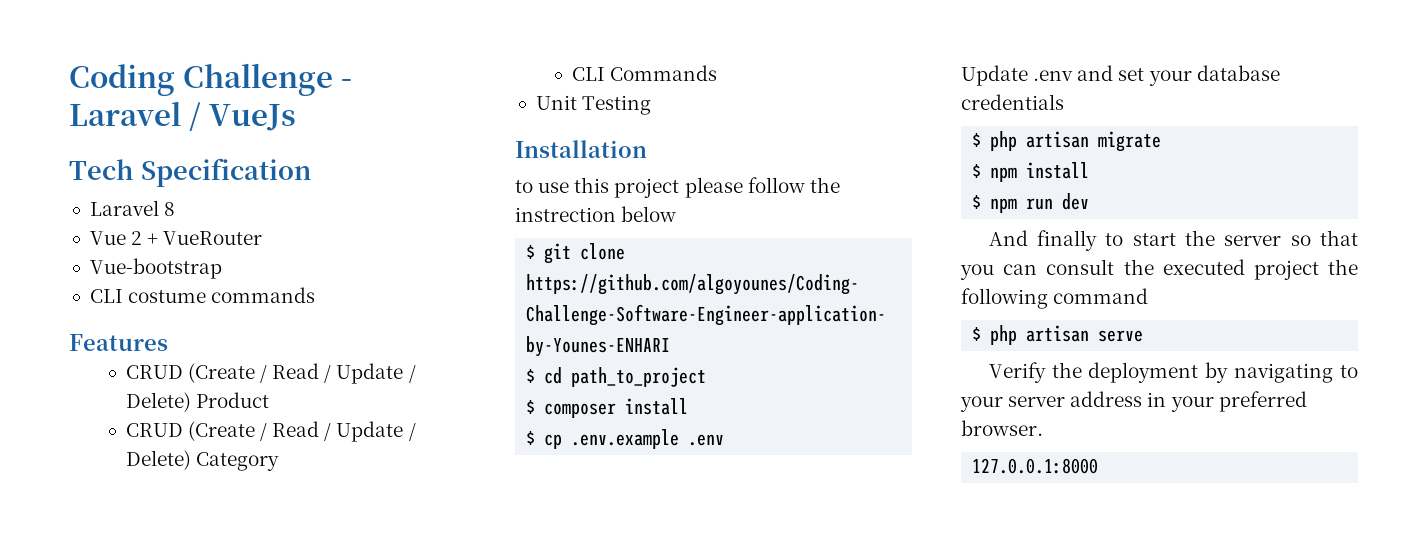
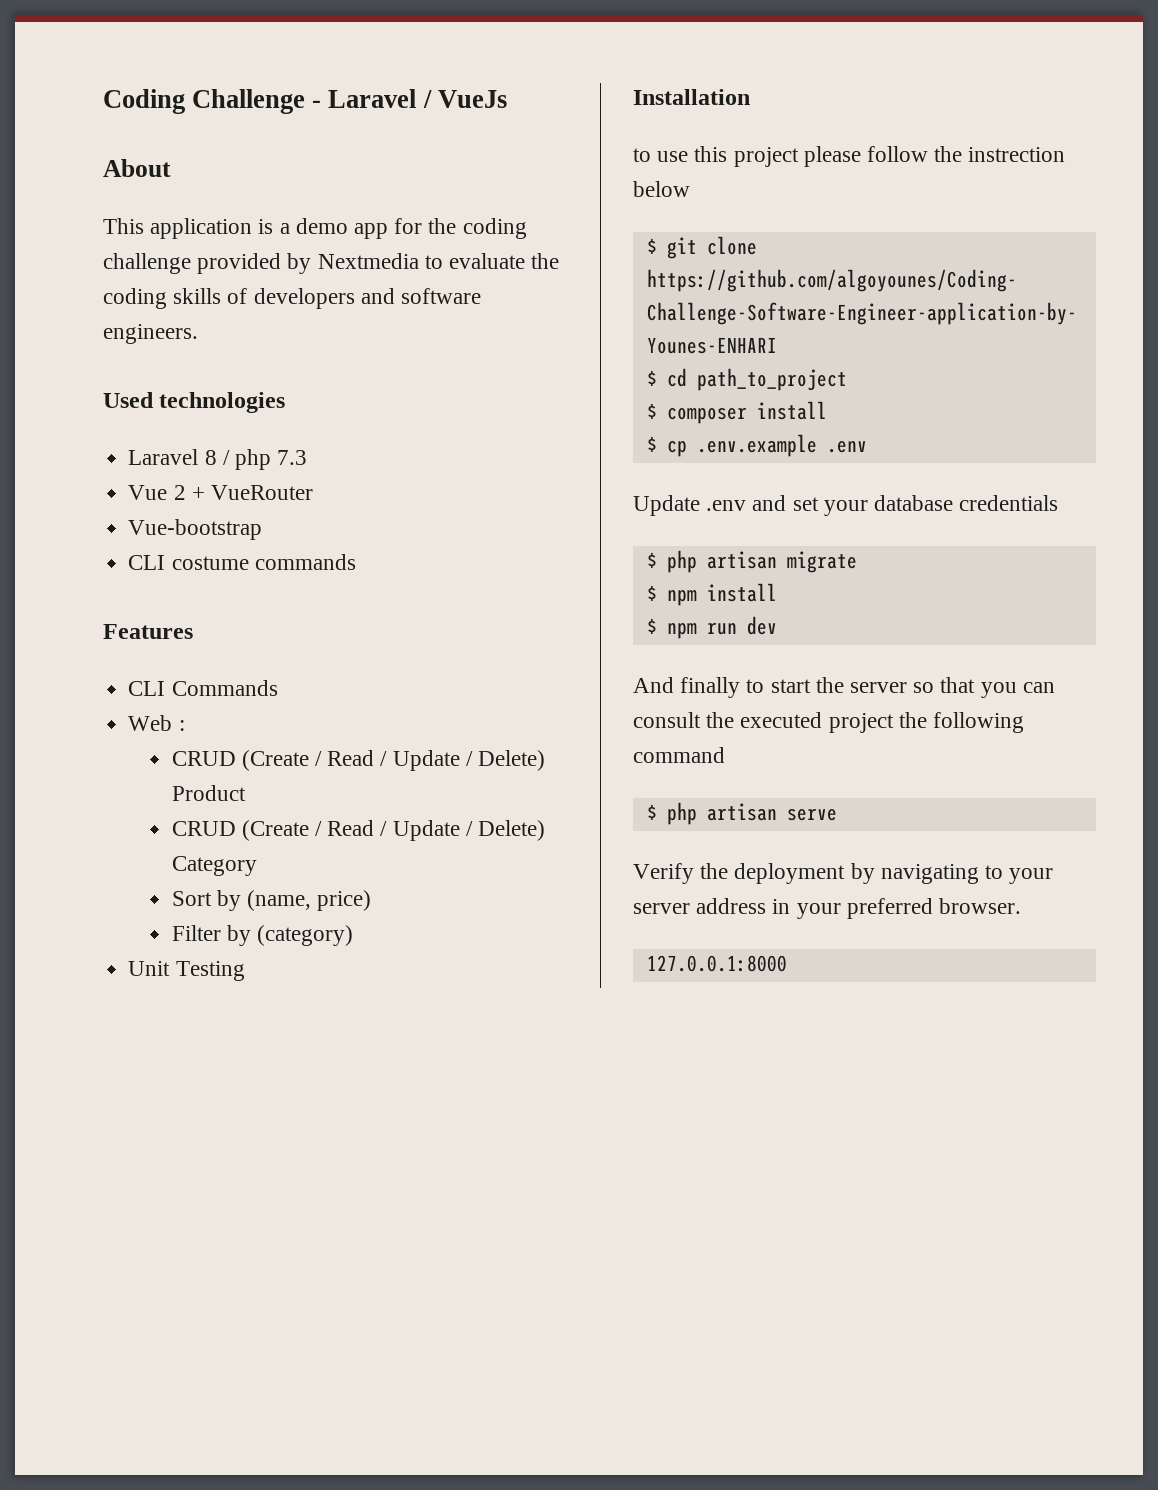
- Tech Specification
+ About
+ This application is a demo app for the coding challenge provided by Nextmedia to evaluate the coding skills of developers and software engineers.
+ Used technologies
- Laravel 8
+ Laravel 8 / php 7.3
+ CLI Commands
+ Web :
- CLI Commands
+ Sort by (name, price)
+ Filter by (category)

